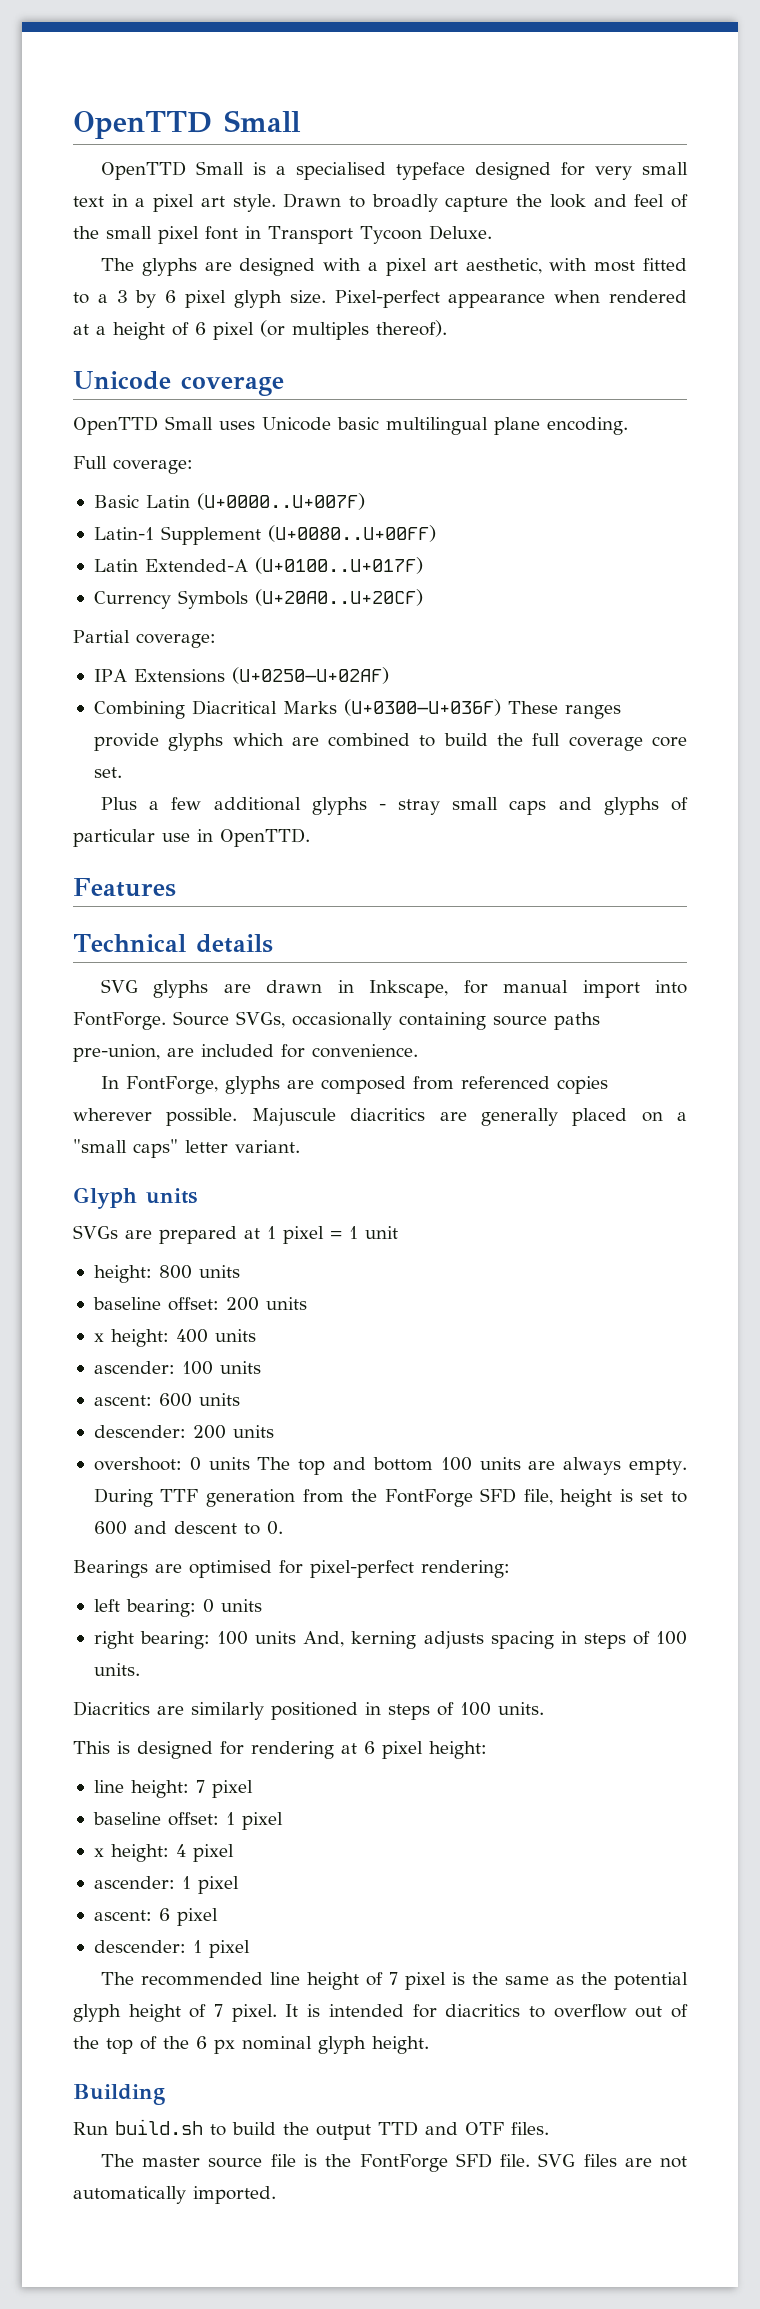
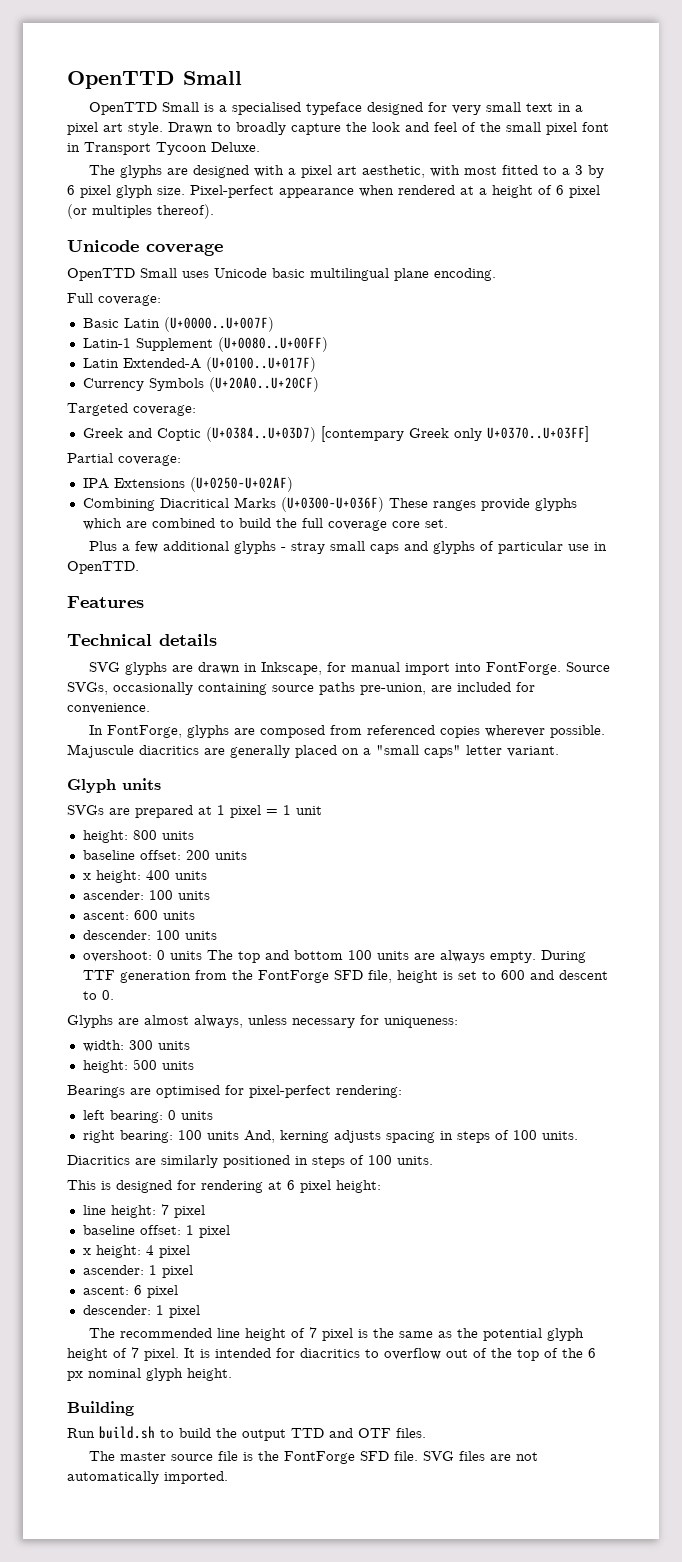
+ Targeted coverage:
+ Greek and Coptic (U+0384..U+03D7) [contempary Greek only U+0370..U+03FF]
- descender: 200 units
+ descender: 100 units
+ Glyphs are almost always, unless necessary for uniqueness:
+ width: 300 units
+ height: 500 units

